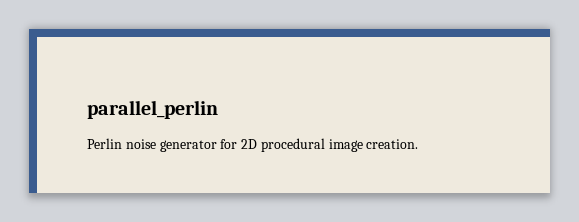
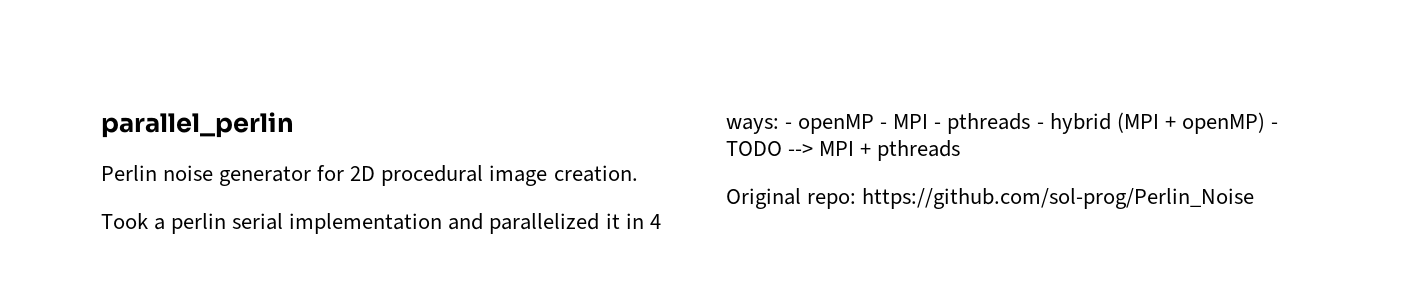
+ Took a perlin serial implementation and parallelized it in 4 ways: - openMP - MPI - pthreads - hybrid (MPI + openMP) - TODO --> MPI + pthreads
+ Original repo: https://github.com/sol-prog/Perlin_Noise

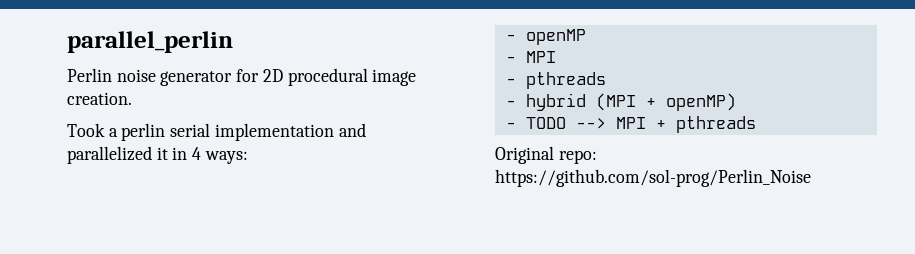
- Took a perlin serial implementation and parallelized it in 4 ways: - openMP - MPI - pthreads - hybrid (MPI + openMP) - TODO --> MPI + pthreads
+ Took a perlin serial implementation and parallelized it in 4 ways:
+ - openMP
+ - MPI
+ - pthreads
+ - hybrid (MPI + openMP)
+ - TODO --> MPI + pthreads

